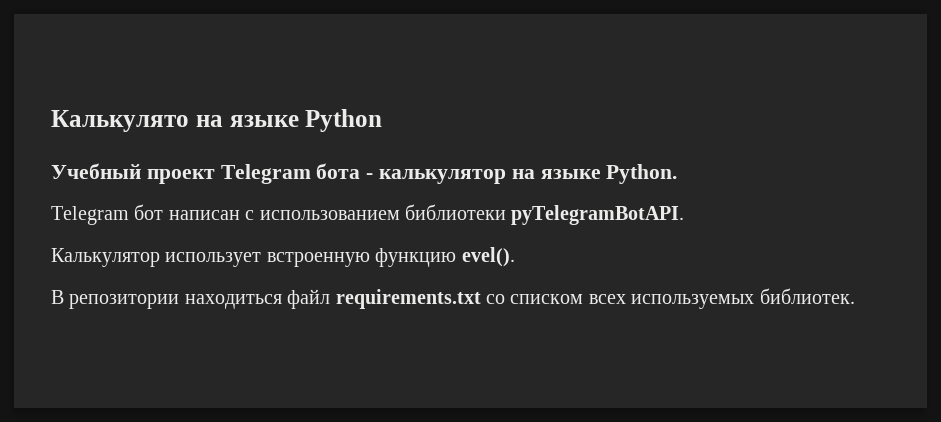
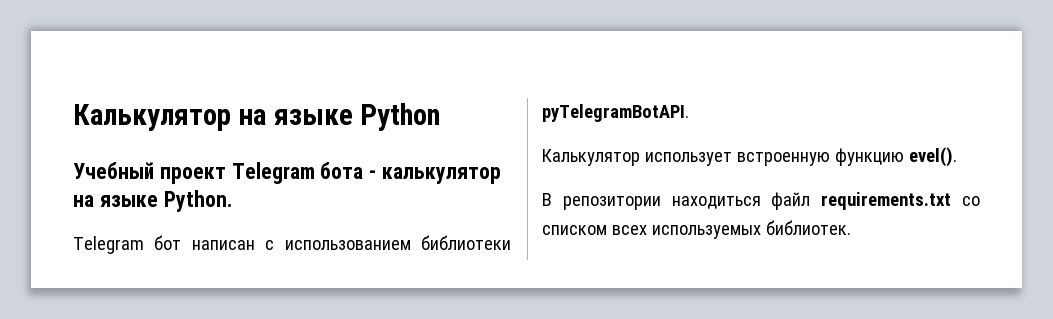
- Калькулято на языке Python
+ Калькулятор на языке Python

